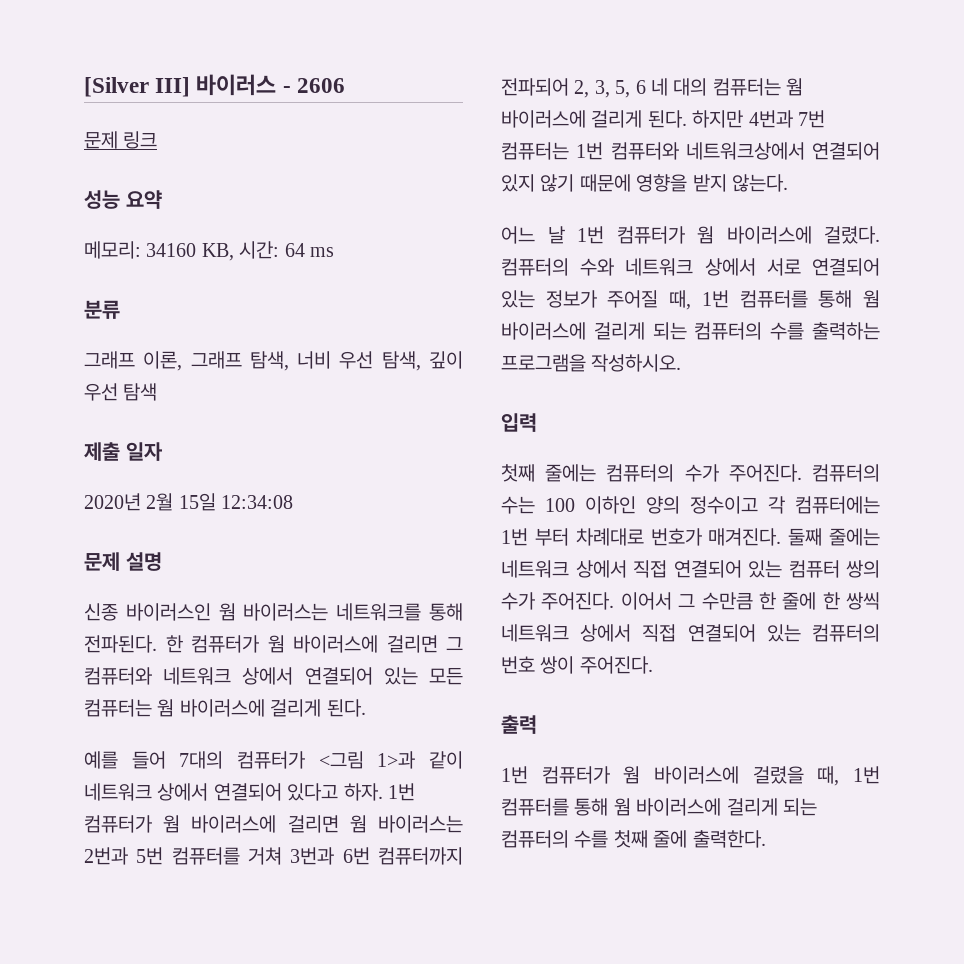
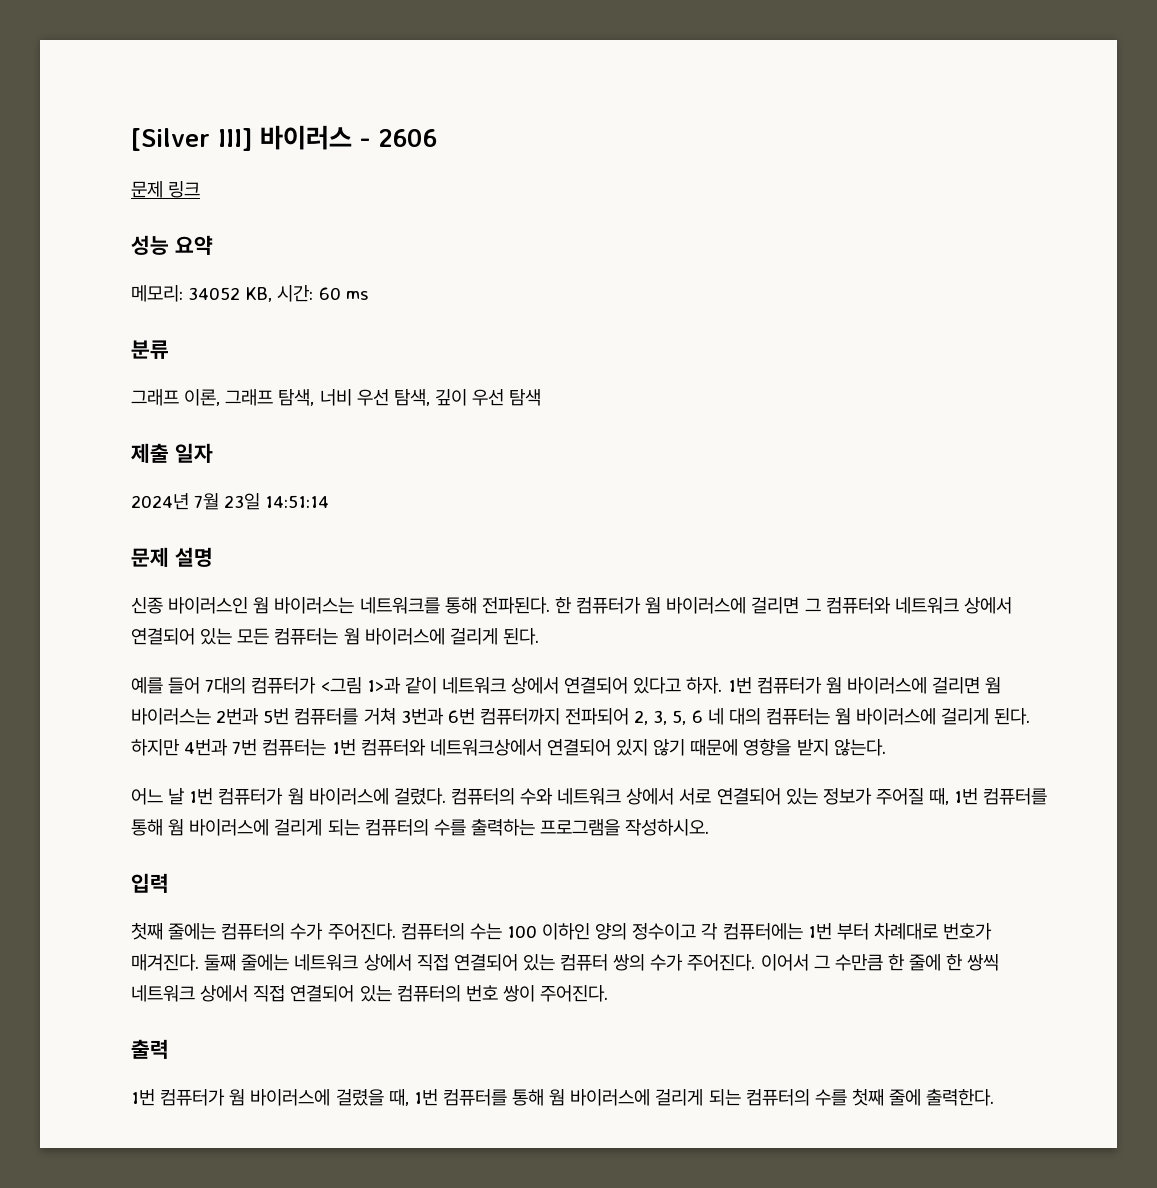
- 메모리: 34160 KB, 시간: 64 ms
+ 메모리: 34052 KB, 시간: 60 ms
- 2020년 2월 15일 12:34:08
+ 2024년 7월 23일 14:51:14

